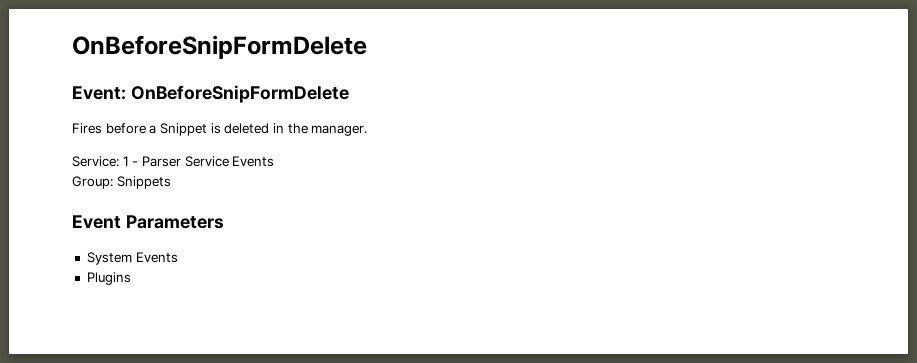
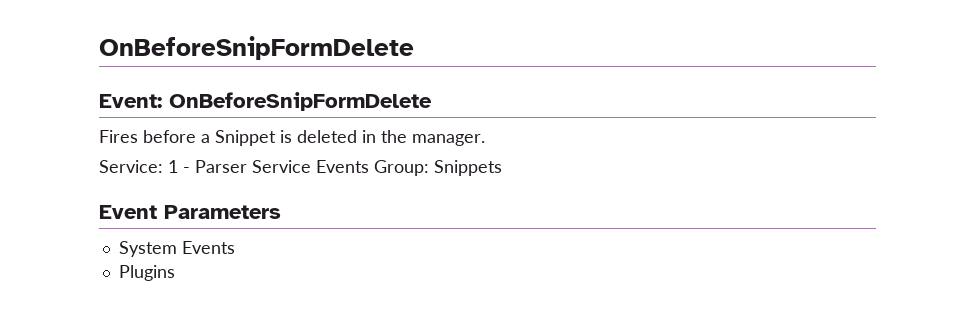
- Service: 1 - Parser Service Events
- Group: Snippets
+ Service: 1 - Parser Service Events Group: Snippets

